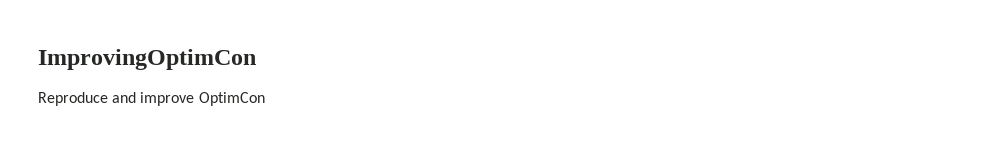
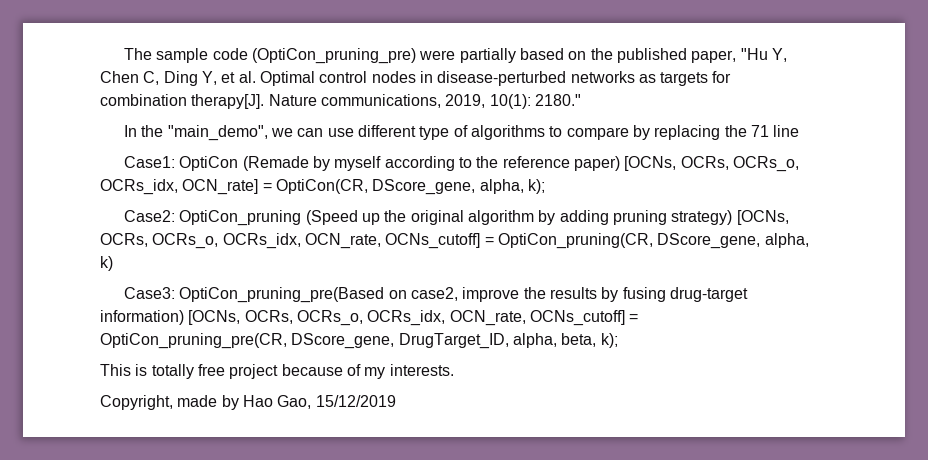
- ImprovingOptimCon
- Reproduce and improve OptimCon
+ The sample code (OptiCon_pruning_pre) were partially based on the published paper, "Hu Y, Chen C, Ding Y, et al. Optimal control nodes in disease-perturbed networks as targets for combination therapy[J]. Nature communications, 2019, 10(1): 2180."
+ In the "main_demo", we can use different type of algorithms to compare by replacing the 71 line
+ Case1: OptiCon (Remade by myself according to the reference paper) [OCNs, OCRs, OCRs_o, OCRs_idx, OCN_rate] = OptiCon(CR, DScore_gene, alpha, k);
+ Case2: OptiCon_pruning (Speed up the original algorithm by adding pruning strategy) [OCNs, OCRs, OCRs_o, OCRs_idx, OCN_rate, OCNs_cutoff] = OptiCon_pruning(CR, DScore_gene, alpha, k)
+ Case3: OptiCon_pruning_pre(Based on case2, improve the results by fusing drug-target information) [OCNs, OCRs, OCRs_o, OCRs_idx, OCN_rate, OCNs_cutoff] = OptiCon_pruning_pre(CR, DScore_gene, DrugTarget_ID, alpha, beta, k);
+ This is totally free project because of my interests.
+ Copyright, made by Hao Gao, 15/12/2019

